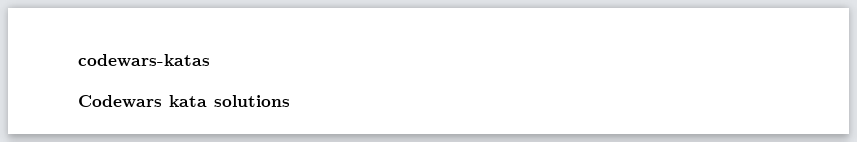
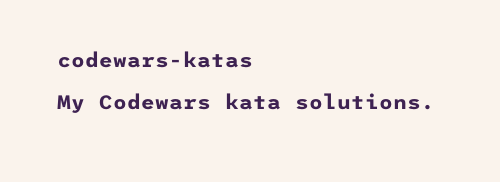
- Codewars kata solutions
+ My Codewars kata solutions.

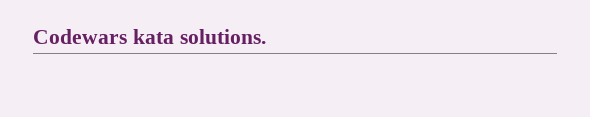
- codewars-katas
- My Codewars kata solutions.
+ Codewars kata solutions.

